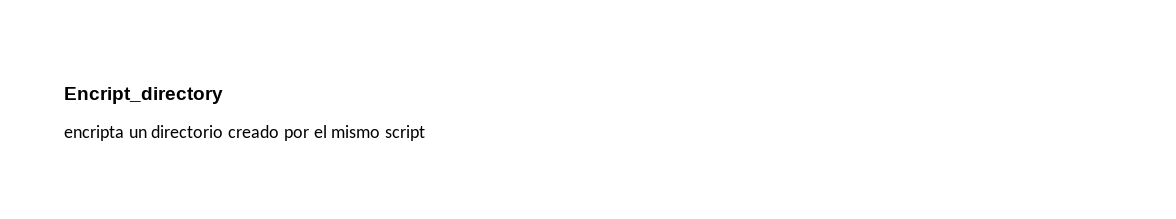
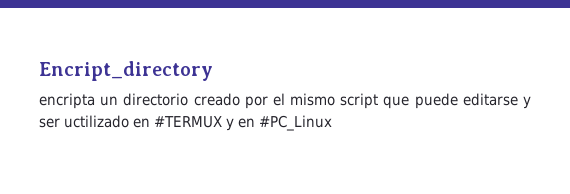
- encripta un directorio creado por el mismo script
+ encripta un directorio creado por el mismo script que puede editarse y ser uctilizado en #TERMUX y en #PC_Linux

